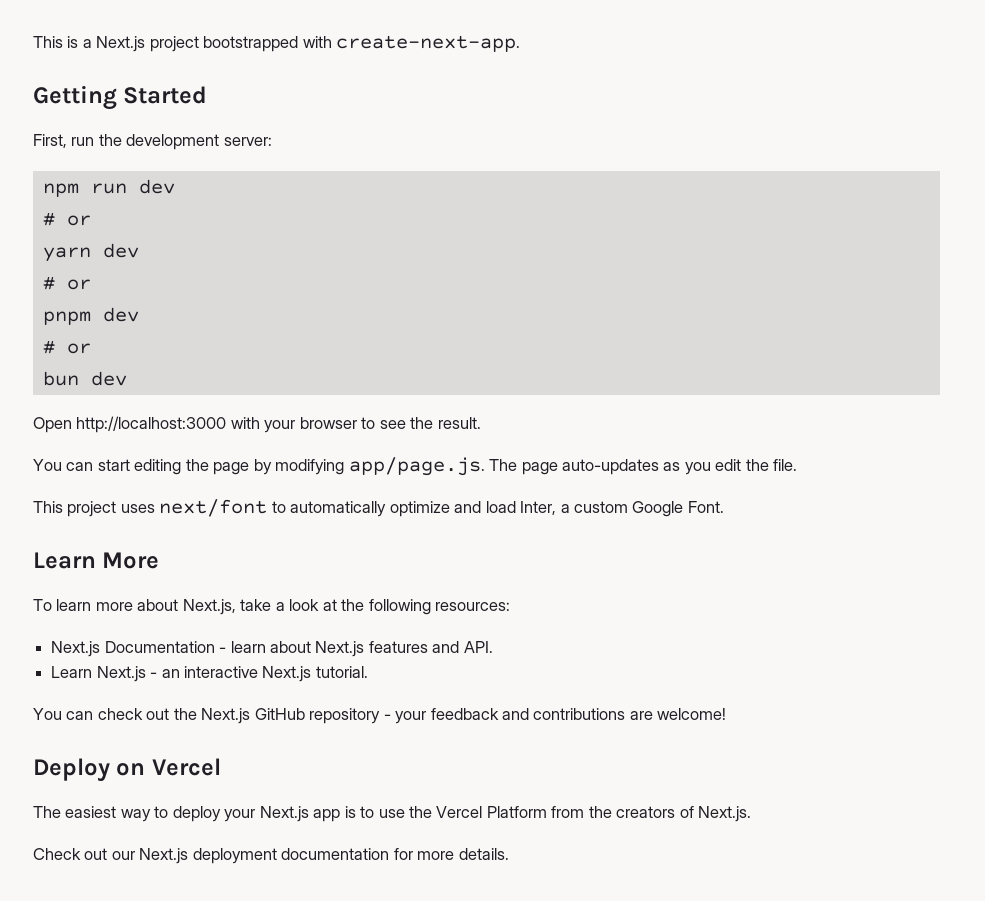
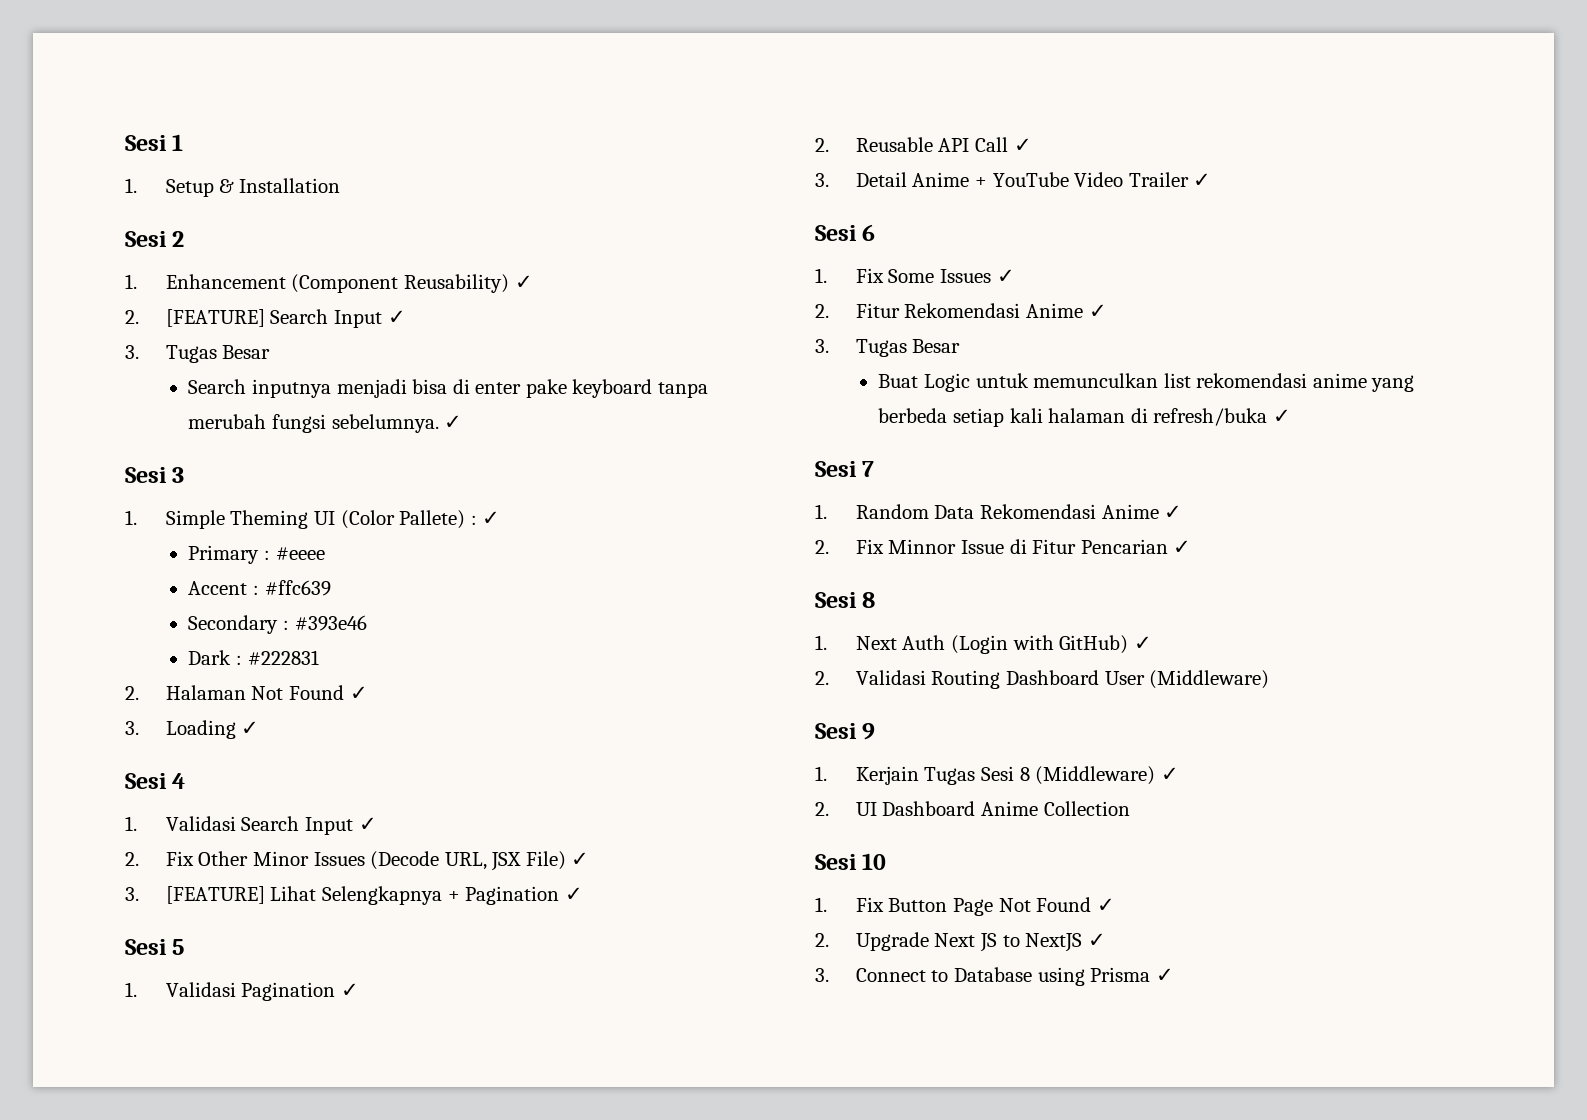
- This is a Next.js project bootstrapped with create-next-app.
- Getting Started
- First, run the development server:
- npm run dev
- # or
- yarn dev
- # or
- pnpm dev
- # or
- bun dev
- Open http://localhost:3000 with your browser to see the result.
- You can start editing the page by modifying app/page.js. The page auto-updates as you edit the file.
- This project uses next/font to automatically optimize and load Inter, a custom Google Font.
- Learn More
- To learn more about Next.js, take a look at the following resources:
- Next.js Documentation - learn about Next.js features and API.
- Learn Next.js - an interactive Next.js tutorial.
- You can check out the Next.js GitHub repository - your feedback and contributions are welcome!
- Deploy on Vercel
- The easiest way to deploy your Next.js app is to use the Vercel Platform from the creators of Next.js.
- Check out our Next.js deployment documentation for more details.
+ Sesi 1
+ 1. Setup & Installation
+ Sesi 2
+ 1. Enhancement (Component Reusability) ✓
+ 2. [FEATURE] Search Input ✓
+ 3. Tugas Besar
+ Search inputnya menjadi bisa di enter pake keyboard tanpa merubah fungsi sebelumnya. ✓
+ Sesi 3
+ 1. Simple Theming UI (Color Pallete) : ✓
+ Primary : #eeee
+ Accent : #ffc639
+ Secondary : #393e46
+ Dark : #222831
+ 2. Halaman Not Found ✓
+ 3. Loading ✓
+ Sesi 4
+ 1. Validasi Search Input ✓
+ 2. Fix Other Minor Issues (Decode URL, JSX File) ✓
+ 3. [FEATURE] Lihat Selengkapnya + Pagination ✓
+ Sesi 5
+ 1. Validasi Pagination ✓
+ 2. Reusable API Call ✓
+ 3. Detail Anime + YouTube Video Trailer ✓
+ Sesi 6
+ 1. Fix Some Issues ✓
+ 2. Fitur Rekomendasi Anime ✓
+ 3. Tugas Besar
+ Buat Logic untuk memunculkan list rekomendasi anime yang berbeda setiap kali halaman di refresh/buka ✓
+ Sesi 7
+ 1. Random Data Rekomendasi Anime ✓
+ 2. Fix Minnor Issue di Fitur Pencarian ✓
+ Sesi 8
+ 1. Next Auth (Login with GitHub) ✓
+ 2. Validasi Routing Dashboard User (Middleware)
+ Sesi 9
+ 1. Kerjain Tugas Sesi 8 (Middleware) ✓
+ 2. UI Dashboard Anime Collection
+ Sesi 10
+ 1. Fix Button Page Not Found ✓
+ 2. Upgrade Next JS to NextJS ✓
+ 3. Connect to Database using Prisma ✓

